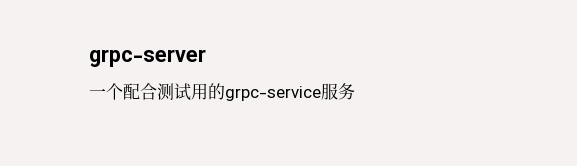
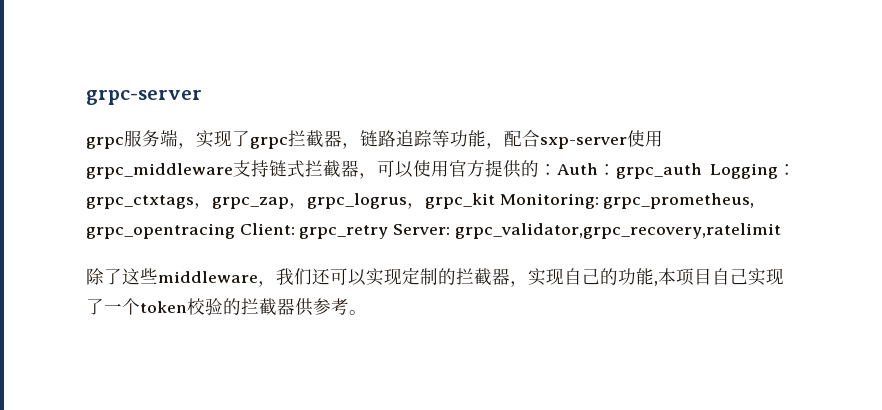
- 一个配合测试用的grpc-service服务
+ grpc服务端，实现了grpc拦截器，链路追踪等功能，配合sxp-server使用grpc_middleware支持链式拦截器，可以使用官方提供的：Auth：grpc_auth Logging：grpc_ctxtags，grpc_zap，grpc_logrus，grpc_kit Monitoring: grpc_prometheus, grpc_opentracing Client: grpc_retry Server: grpc_validator,grpc_recovery,ratelimit
+ 除了这些middleware，我们还可以实现定制的拦截器，实现自己的功能,本项目自己实现了一个token校验的拦截器供参考。

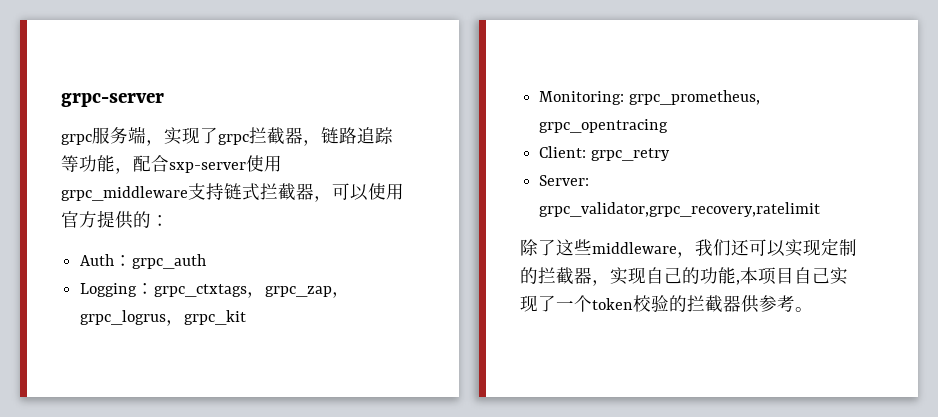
- grpc服务端，实现了grpc拦截器，链路追踪等功能，配合sxp-server使用grpc_middleware支持链式拦截器，可以使用官方提供的：Auth：grpc_auth Logging：grpc_ctxtags，grpc_zap，grpc_logrus，grpc_kit Monitoring: grpc_prometheus, grpc_opentracing Client: grpc_retry Server: grpc_validator,grpc_recovery,ratelimit
+ grpc服务端，实现了grpc拦截器，链路追踪等功能，配合sxp-server使用grpc_middleware支持链式拦截器，可以使用官方提供的：
+ Auth：grpc_auth
+ Logging：grpc_ctxtags，grpc_zap，grpc_logrus，grpc_kit
+ Monitoring: grpc_prometheus, grpc_opentracing
+ Client: grpc_retry
+ Server: grpc_validator,grpc_recovery,ratelimit

